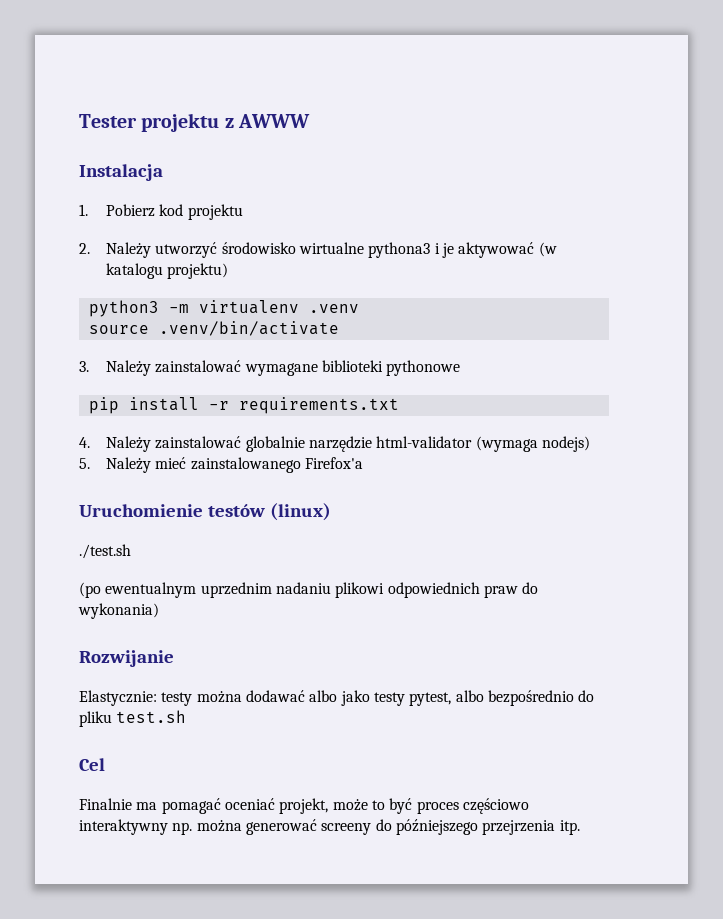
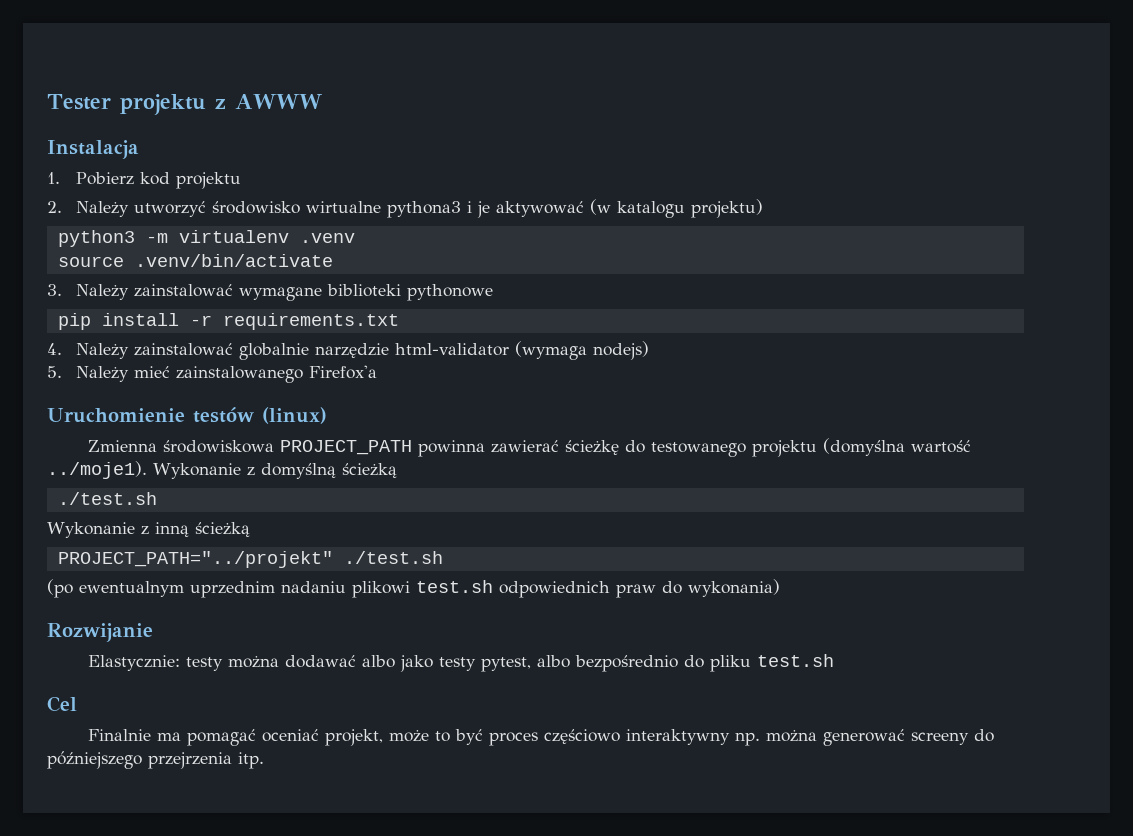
+ Zmienna środowiskowa PROJECT_PATH powinna zawierać ścieżkę do testowanego projektu (domyślna wartość ../moje1). Wykonanie z domyślną ścieżką
  ./test.sh
+ Wykonanie z inną ścieżką
+ PROJECT_PATH="../projekt" ./test.sh
- (po ewentualnym uprzednim nadaniu plikowi odpowiednich praw do wykonania)
+ (po ewentualnym uprzednim nadaniu plikowi test.sh odpowiednich praw do wykonania)

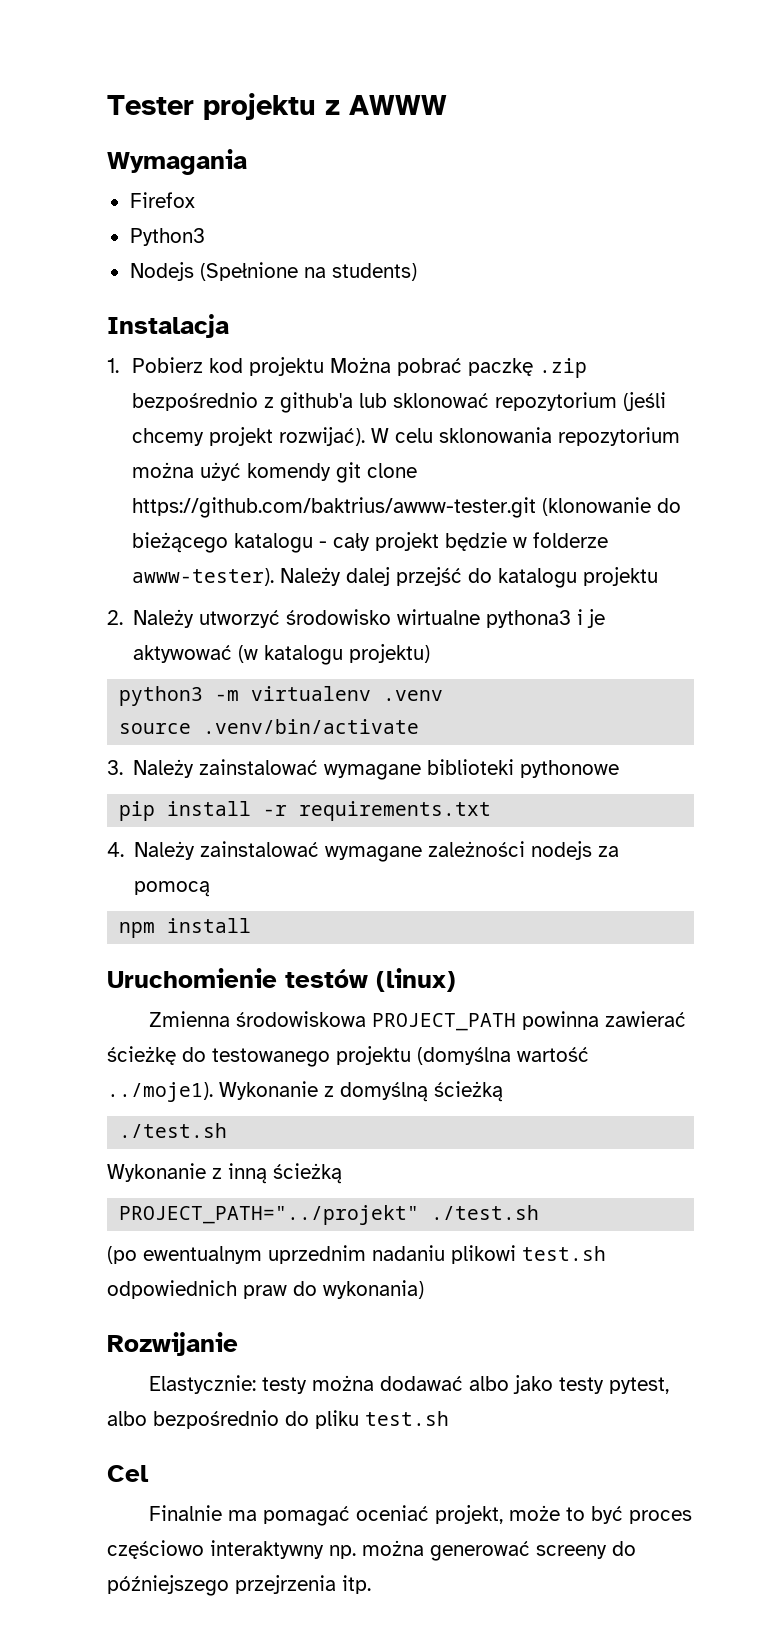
+ Wymagania
+ Firefox
+ Python3
+ Nodejs (Spełnione na students)
- 1. Pobierz kod projektu
+ 1. Pobierz kod projektu Można pobrać paczkę .zip bezpośrednio z github'a lub sklonować repozytorium (jeśli chcemy projekt rozwijać). W celu sklonowania repozytorium można użyć komendy git clone https://github.com/baktrius/awww-tester.git (klonowanie do bieżącego katalogu - cały projekt będzie w folderze awww-tester). Należy dalej przejść do katalogu projektu
- 4. Należy zainstalować globalnie narzędzie html-validator (wymaga nodejs)
- 5. Należy mieć zainstalowanego Firefox'a
+ 4. Należy zainstalować wymagane zależności nodejs za pomocą
+ npm install

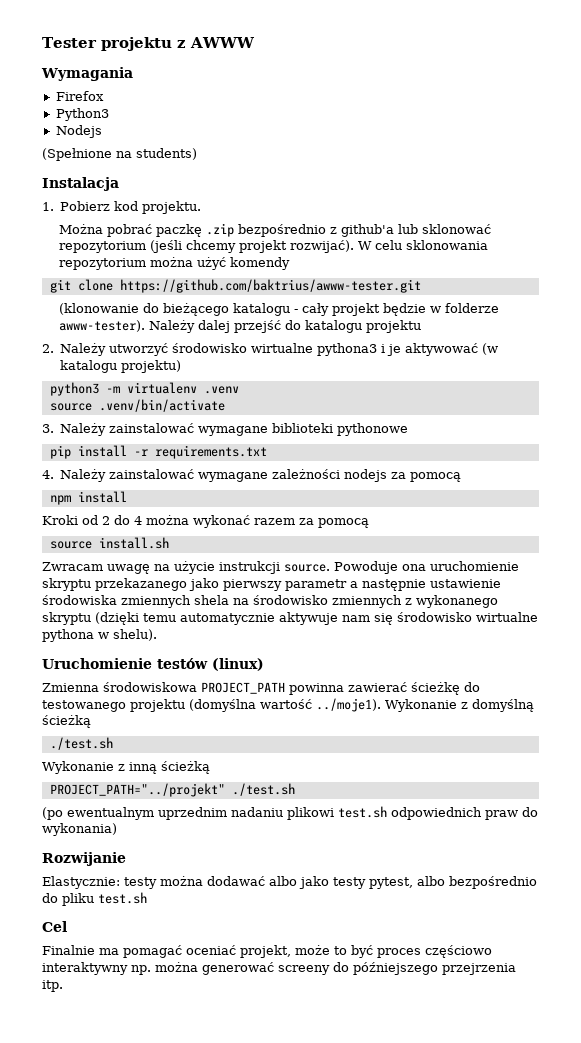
- Nodejs (Spełnione na students)
+ Nodejs
+ (Spełnione na students)
- 1. Pobierz kod projektu Można pobrać paczkę .zip bezpośrednio z github'a lub sklonować repozytorium (jeśli chcemy projekt rozwijać).
+ 1. Pobierz kod projektu.
+ Można pobrać paczkę .zip bezpośrednio z github'a lub sklonować repozytorium (jeśli chcemy projekt rozwijać).
- W celu sklonowania repozytorium można użyć komendy git clone https://github.com/baktrius/awww-tester.git (klonowanie do bieżącego katalogu - cały projekt będzie w folderze awww-tester).
+ W celu sklonowania repozytorium można użyć komendy
+ git clone https://github.com/baktrius/awww-tester.git
+ (klonowanie do bieżącego katalogu - cały projekt będzie w folderze awww-tester).
+ Kroki od 2 do 4 można wykonać razem za pomocą
+ source install.sh
+ Zwracam uwagę na użycie instrukcji source. Powoduje ona uruchomienie skryptu przekazanego jako pierwszy parametr a następnie ustawienie środowiska zmiennych shela na środowisko zmiennych z wykonanego skryptu (dzięki temu automatycznie aktywuje nam się środowisko wirtualne pythona w shelu).

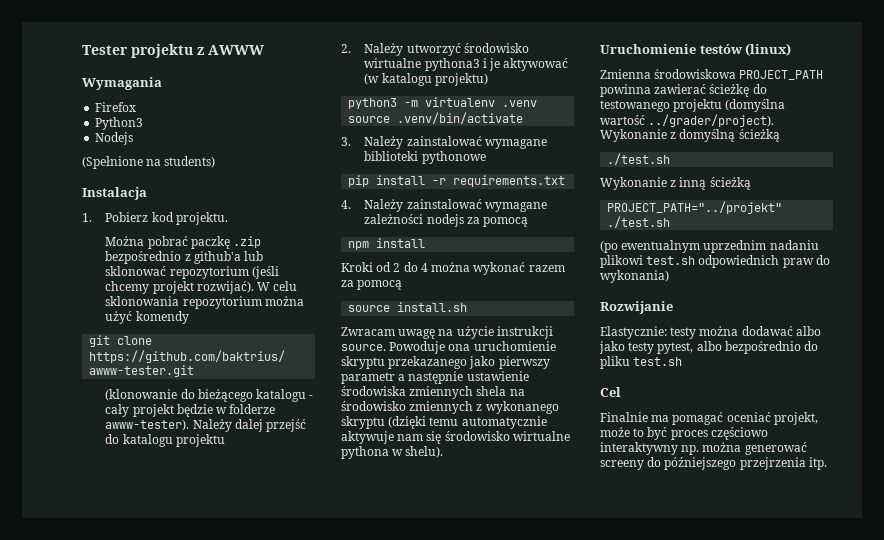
- Zmienna środowiskowa PROJECT_PATH powinna zawierać ścieżkę do testowanego projektu (domyślna wartość ../moje1). Wykonanie z domyślną ścieżką
+ Zmienna środowiskowa PROJECT_PATH powinna zawierać ścieżkę do testowanego projektu (domyślna wartość ../grader/project). Wykonanie z domyślną ścieżką

